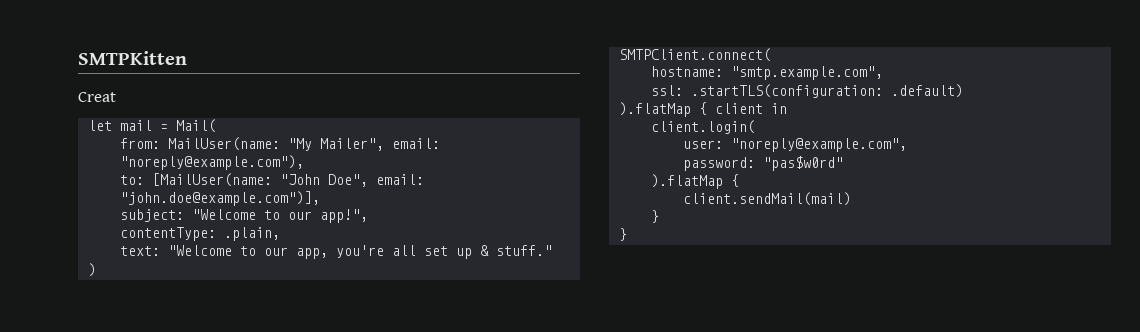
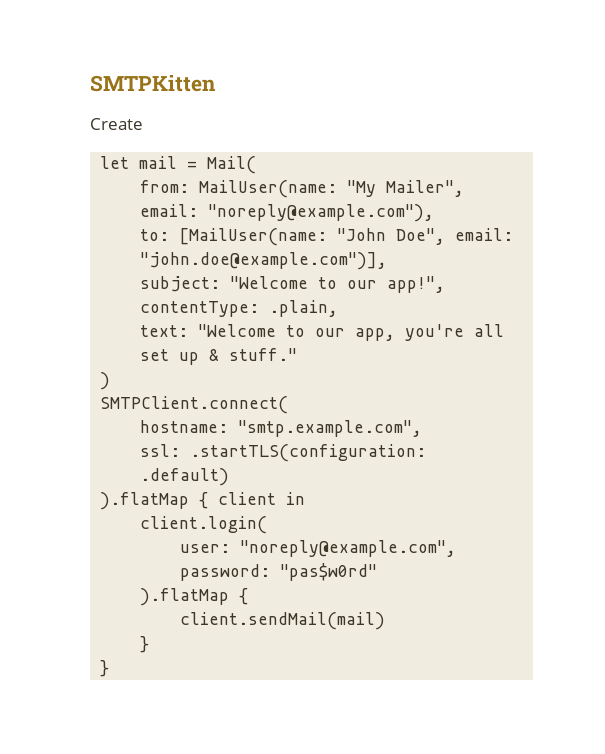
- Creat
+ Create

